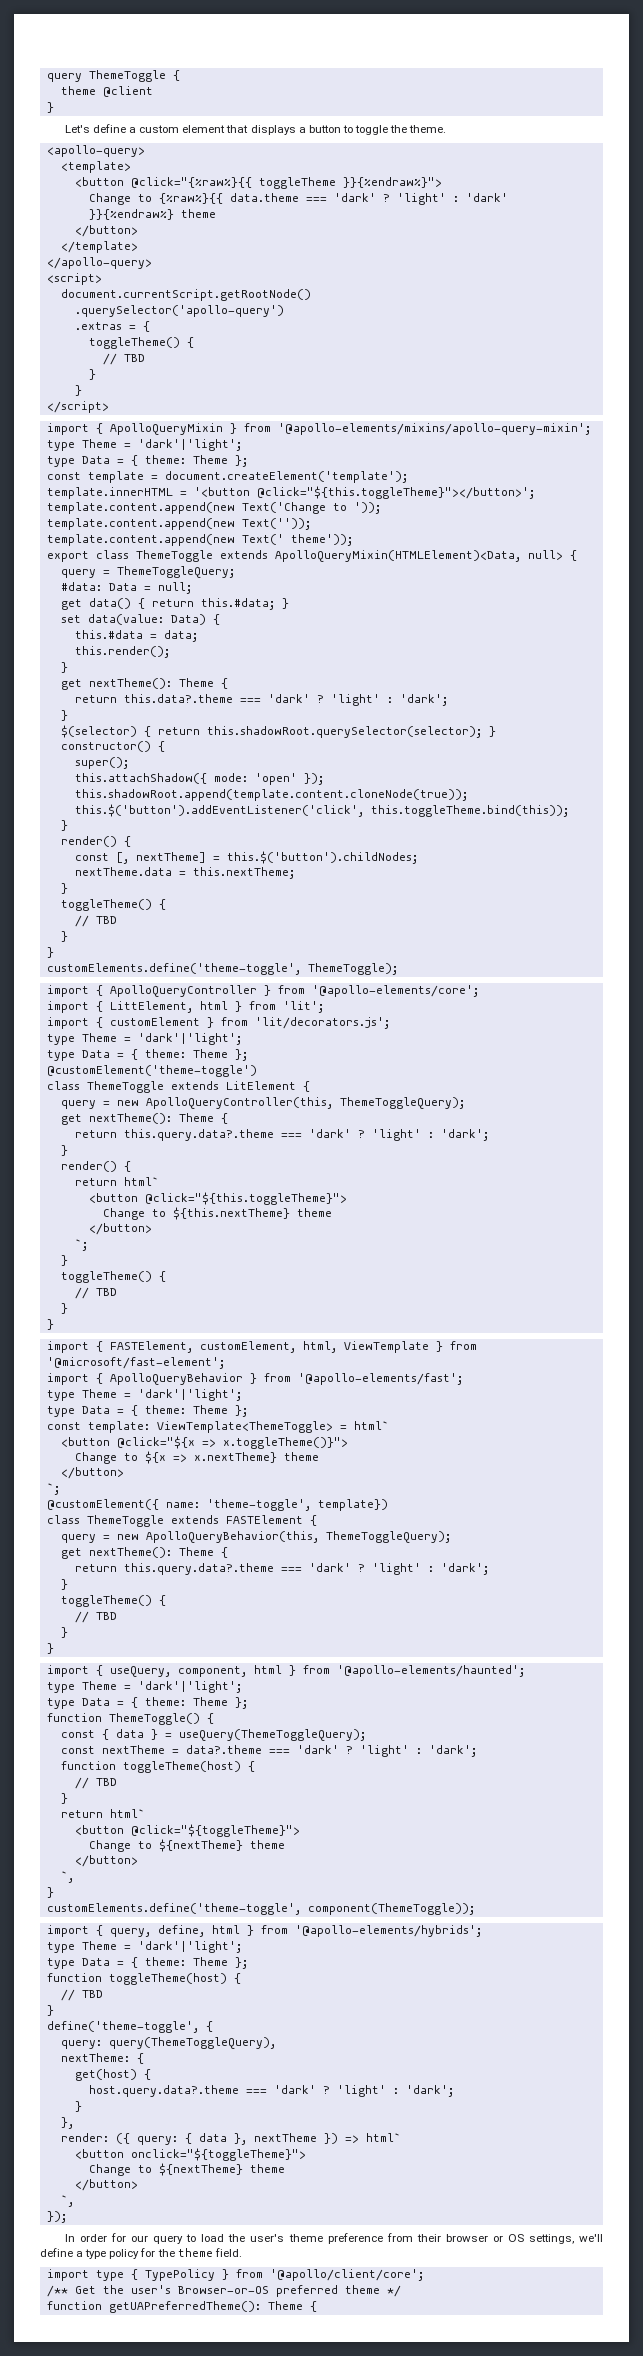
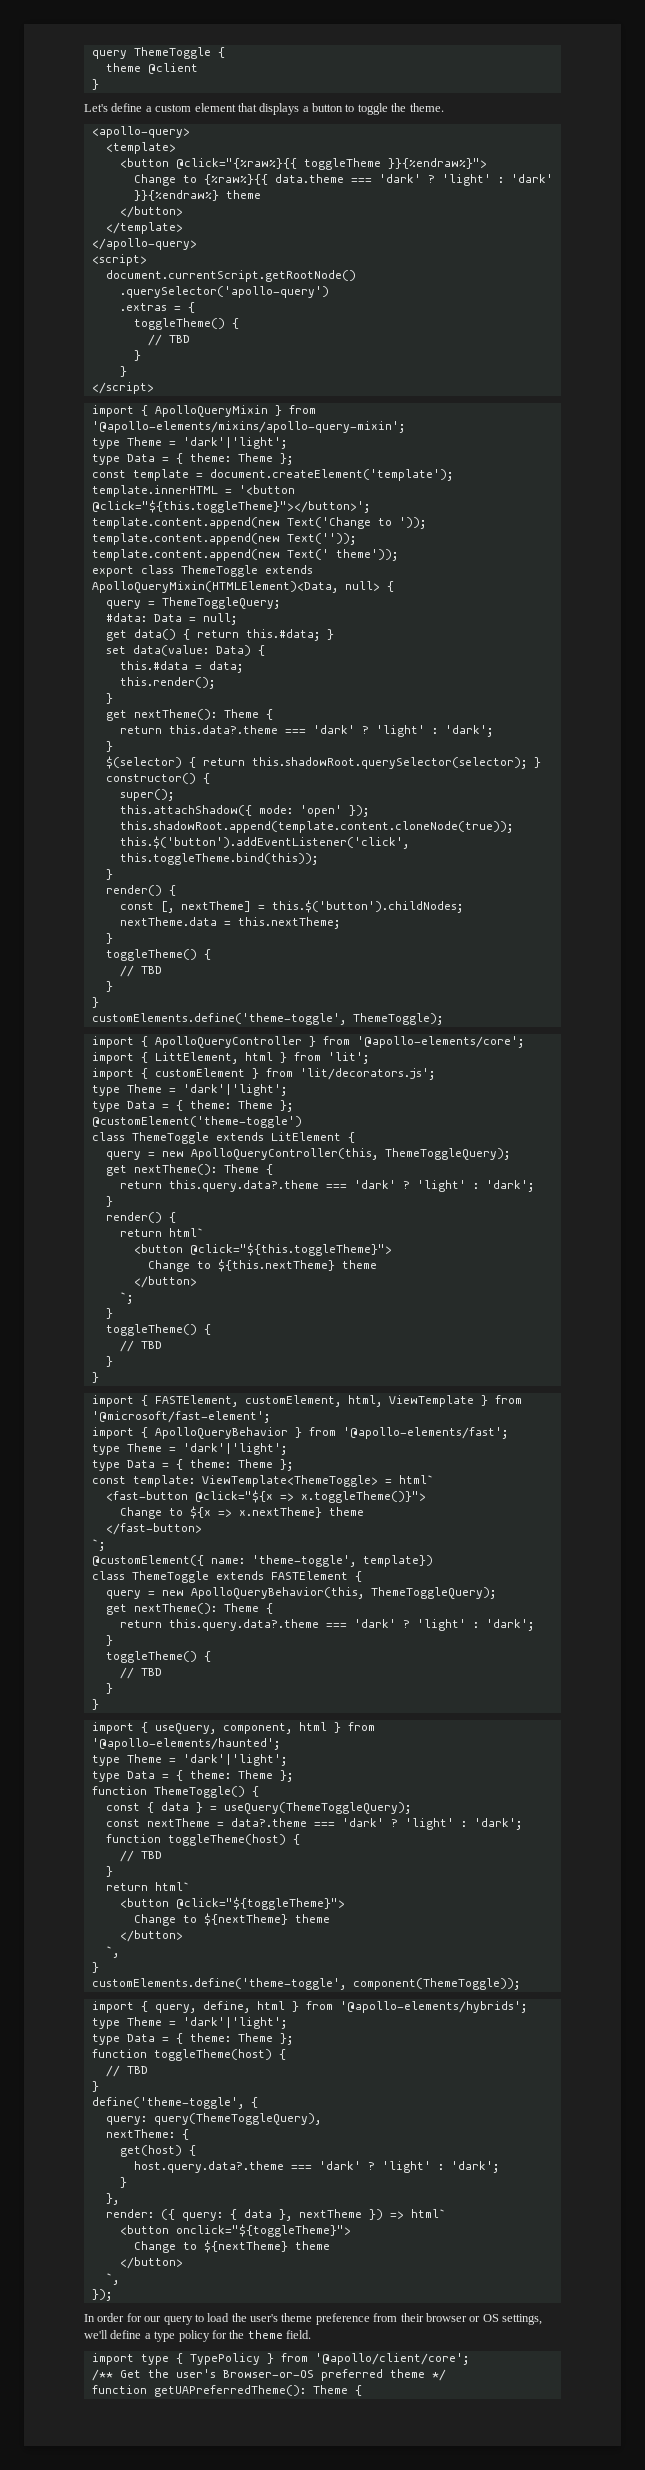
- <button @click="${x => x.toggleTheme()}">
+ <fast-button @click="${x => x.toggleTheme()}">
  Change to ${x => x.nextTheme} theme
- </button>
+ </fast-button>

